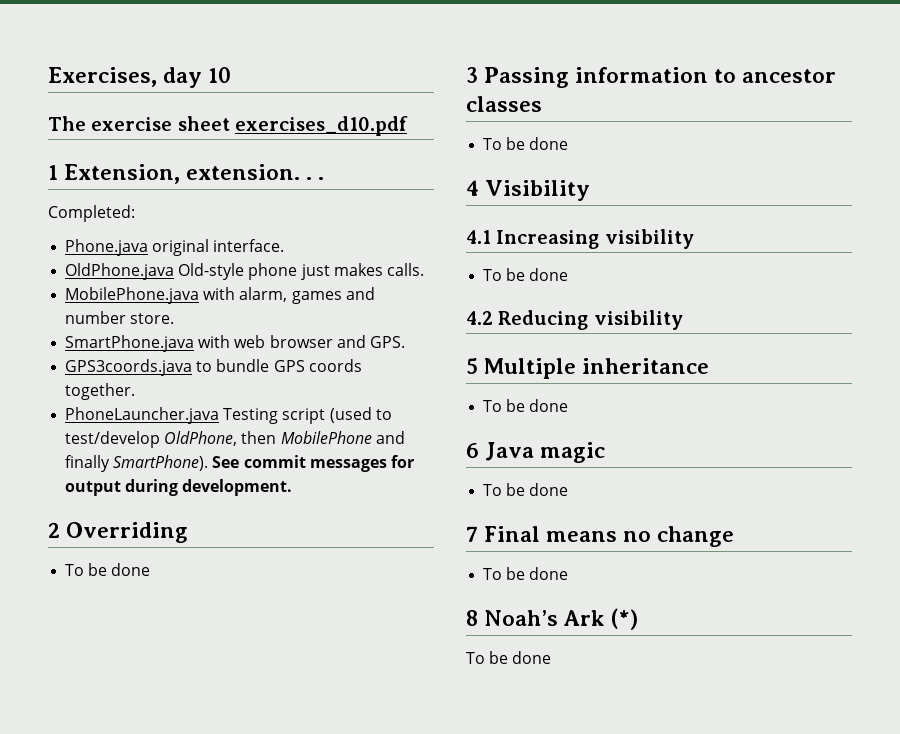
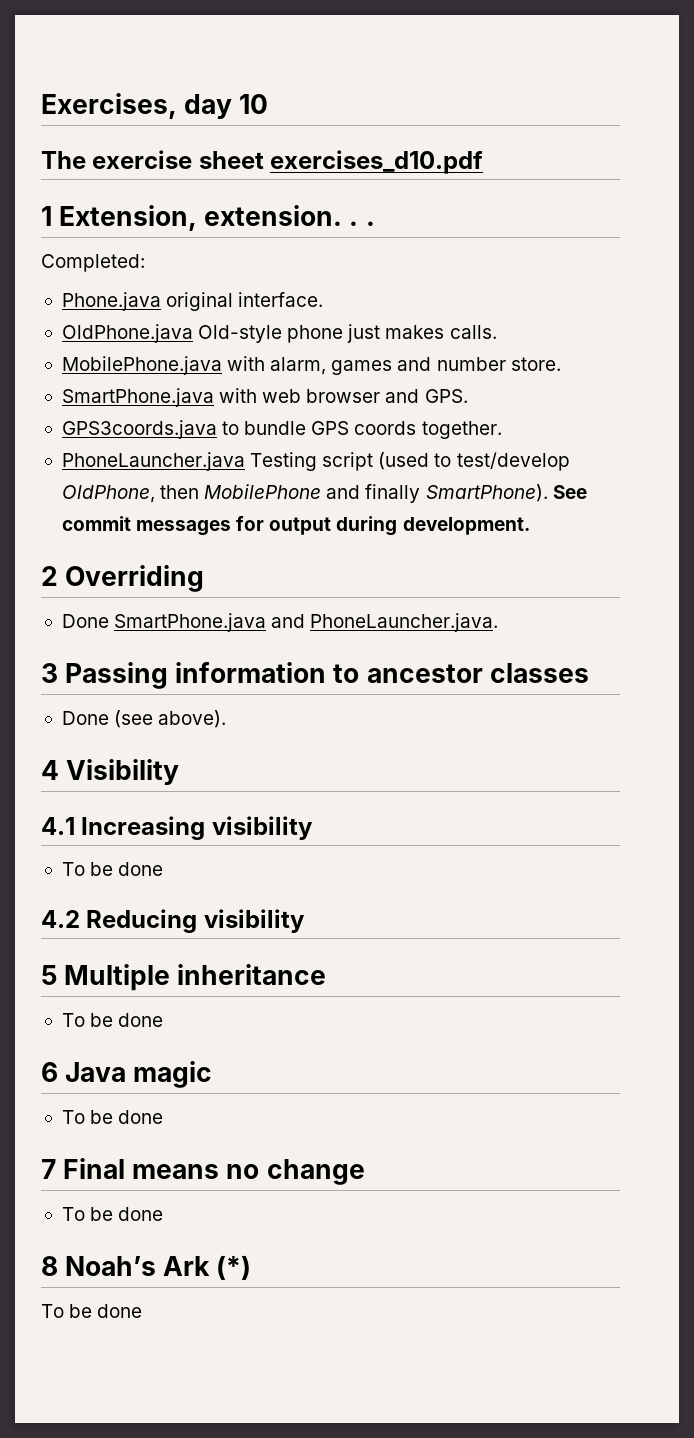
  2 Overriding
- To be done
+ Done SmartPhone.java and PhoneLauncher.java.
  3 Passing information to ancestor classes
- To be done
+ Done (see above).

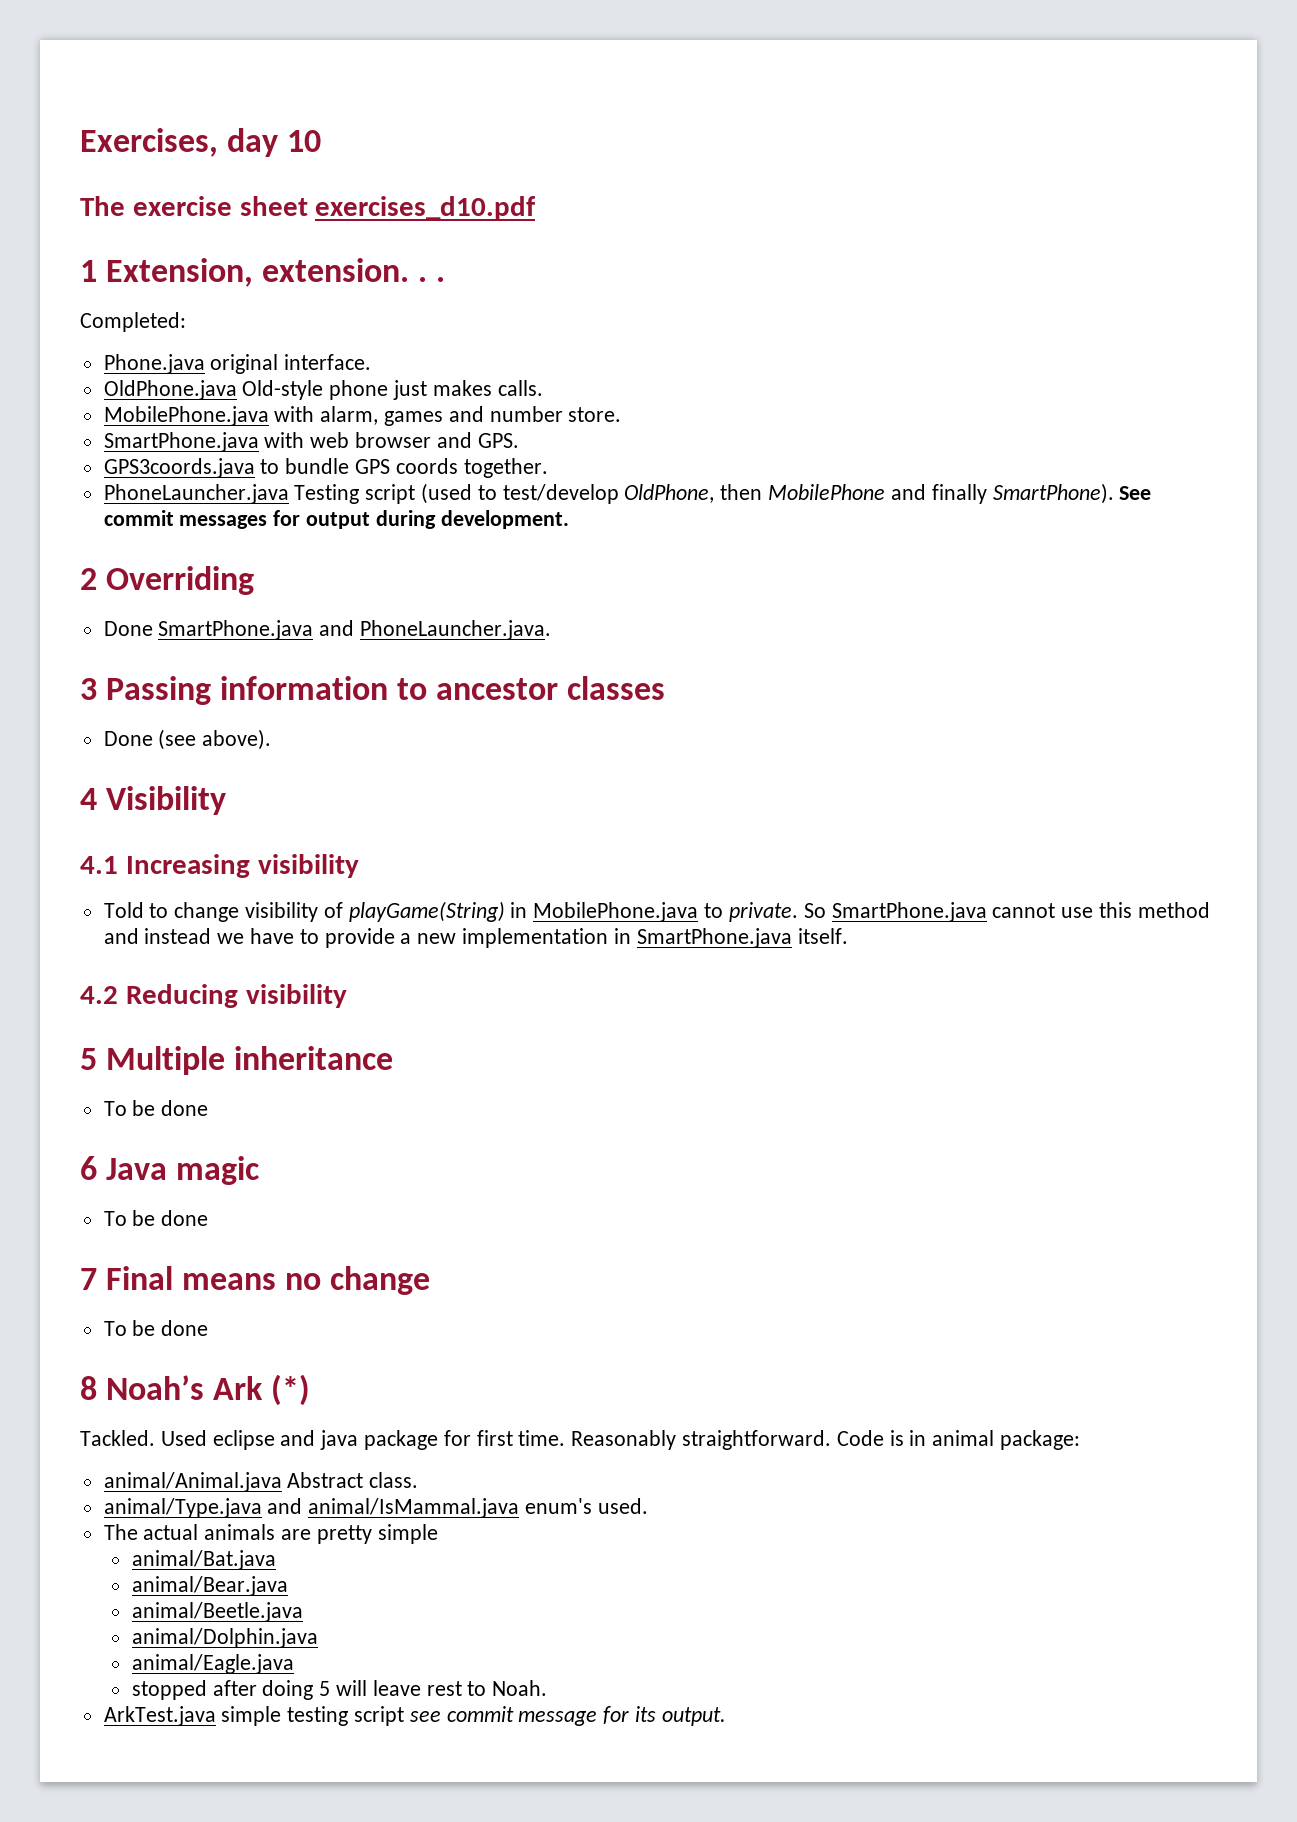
  4.1 Increasing visibility
- To be done
+ Told to change visibility of playGame(String) in MobilePhone.java to private. So SmartPhone.java cannot use this method and instead we have to provide a new implementation in SmartPhone.java itself.
  8 Noah’s Ark (*)
- To be done
+ Tackled. Used eclipse and java package for first time. Reasonably straightforward. Code is in animal package:
+ animal/Animal.java Abstract class.
+ animal/Type.java and animal/IsMammal.java enum's used.
+ The actual animals are pretty simple
+ animal/Bat.java
+ animal/Bear.java
+ animal/Beetle.java
+ animal/Dolphin.java
+ animal/Eagle.java
+ stopped after doing 5 will leave rest to Noah.
+ ArkTest.java simple testing script see commit message for its output.

